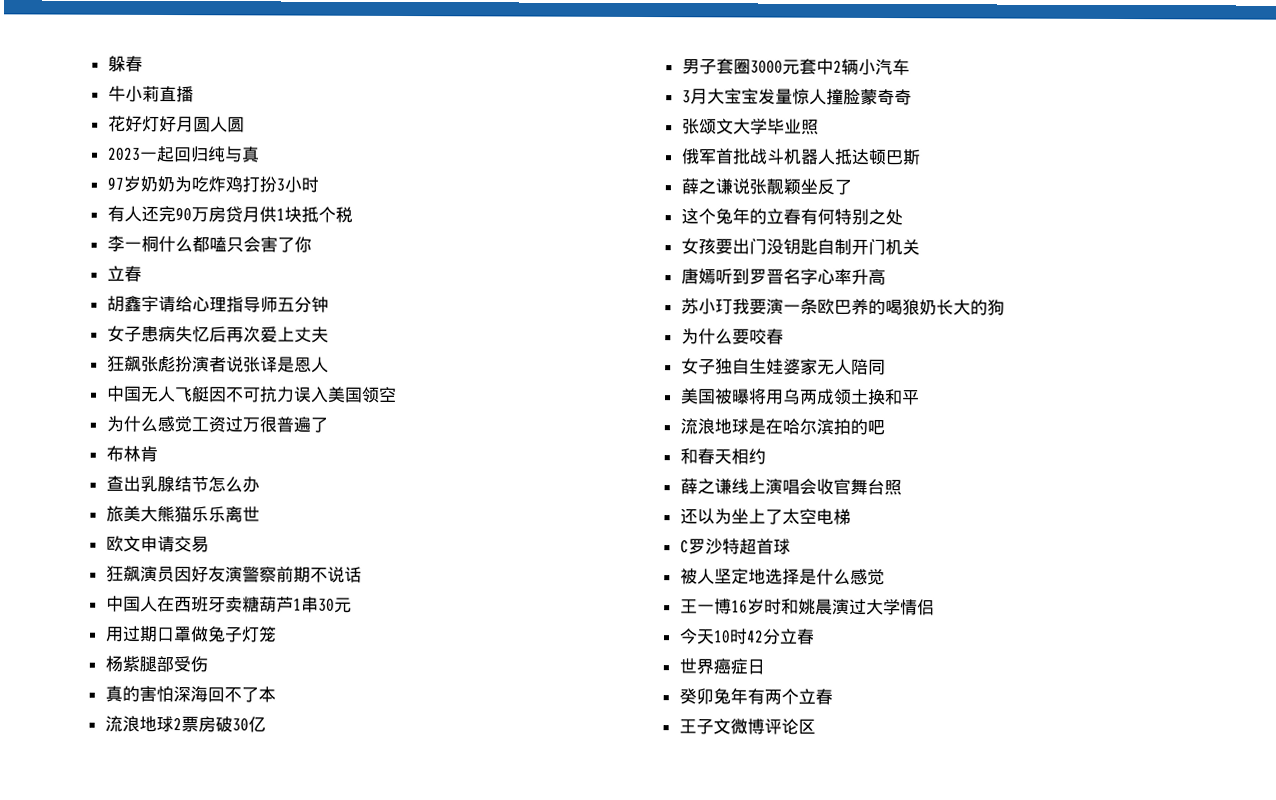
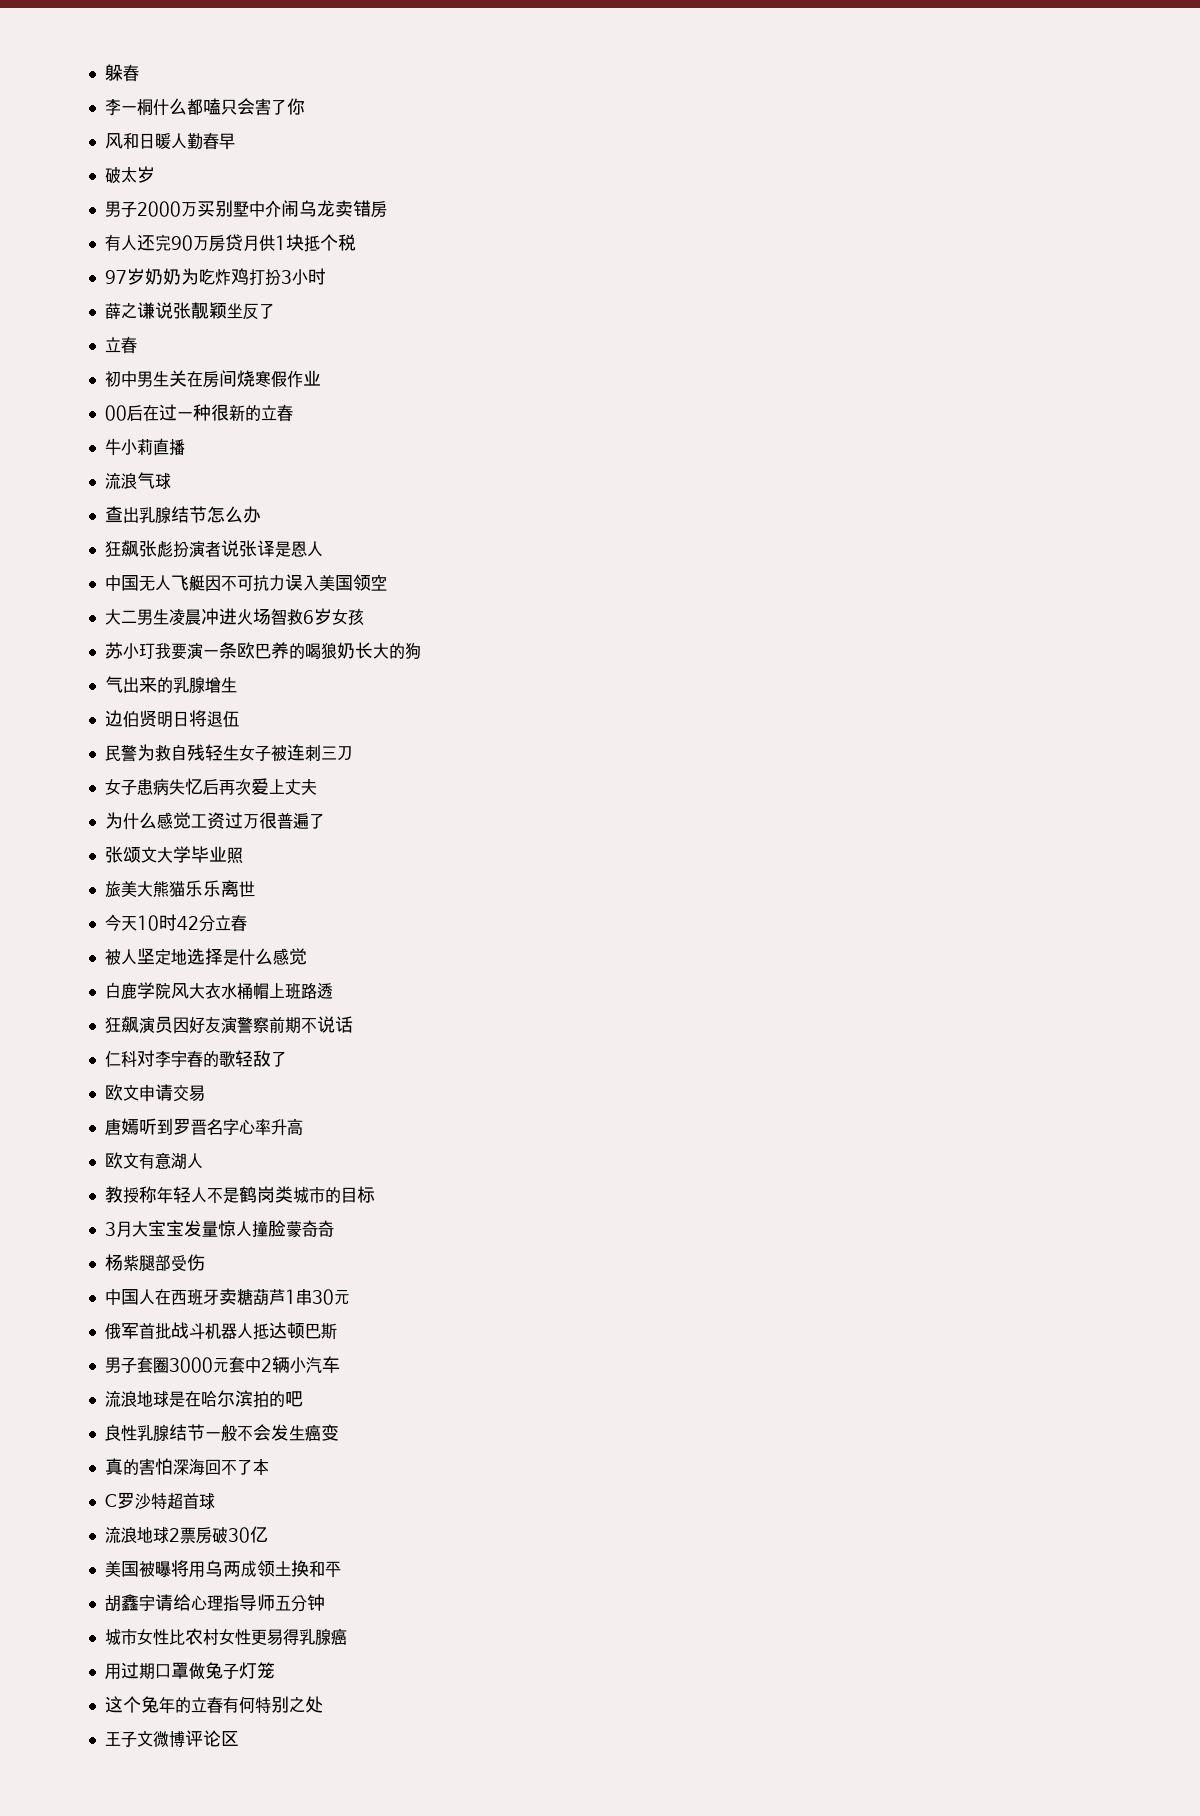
- 牛小莉直播
- 花好灯好月圆人圆
- 2023一起回归纯与真
- 97岁奶奶为吃炸鸡打扮3小时
+ 李一桐什么都嗑只会害了你
+ 风和日暖人勤春早
+ 破太岁
+ 男子2000万买别墅中介闹乌龙卖错房
- 李一桐什么都嗑只会害了你
+ 97岁奶奶为吃炸鸡打扮3小时
+ 薛之谦说张靓颖坐反了
  立春
- 胡鑫宇请给心理指导师五分钟
- 女子患病失忆后再次爱上丈夫
+ 初中男生关在房间烧寒假作业
+ 00后在过一种很新的立春
+ 牛小莉直播
+ 流浪气球
+ 查出乳腺结节怎么办
- 为什么感觉工资过万很普遍了
- 布林肯
- 查出乳腺结节怎么办
- 旅美大熊猫乐乐离世
- 欧文申请交易
- 狂飙演员因好友演警察前期不说话
- 中国人在西班牙卖糖葫芦1串30元
- 用过期口罩做兔子灯笼
- 杨紫腿部受伤
- 真的害怕深海回不了本
- 流浪地球2票房破30亿
- 男子套圈3000元套中2辆小汽车
- 3月大宝宝发量惊人撞脸蒙奇奇
- 张颂文大学毕业照
- 俄军首批战斗机器人抵达顿巴斯
- 薛之谦说张靓颖坐反了
- 这个兔年的立春有何特别之处
- 女孩要出门没钥匙自制开门机关
- 唐嫣听到罗晋名字心率升高
+ 大二男生凌晨冲进火场智救6岁女孩
- 为什么要咬春
- 女子独自生娃婆家无人陪同
+ 气出来的乳腺增生
+ 边伯贤明日将退伍
+ 民警为救自残轻生女子被连刺三刀
+ 女子患病失忆后再次爱上丈夫
+ 为什么感觉工资过万很普遍了
+ 张颂文大学毕业照
+ 旅美大熊猫乐乐离世
+ 今天10时42分立春
+ 被人坚定地选择是什么感觉
+ 白鹿学院风大衣水桶帽上班路透
+ 狂飙演员因好友演警察前期不说话
+ 仁科对李宇春的歌轻敌了
+ 欧文申请交易
+ 唐嫣听到罗晋名字心率升高
+ 欧文有意湖人
+ 教授称年轻人不是鹤岗类城市的目标
+ 3月大宝宝发量惊人撞脸蒙奇奇
+ 杨紫腿部受伤
+ 中国人在西班牙卖糖葫芦1串30元
+ 俄军首批战斗机器人抵达顿巴斯
+ 男子套圈3000元套中2辆小汽车
+ 流浪地球是在哈尔滨拍的吧
+ 良性乳腺结节一般不会发生癌变
+ 真的害怕深海回不了本
+ C罗沙特超首球
+ 流浪地球2票房破30亿
- 流浪地球是在哈尔滨拍的吧
- 和春天相约
- 薛之谦线上演唱会收官舞台照
- 还以为坐上了太空电梯
- C罗沙特超首球
- 被人坚定地选择是什么感觉
- 王一博16岁时和姚晨演过大学情侣
- 今天10时42分立春
- 世界癌症日
- 癸卯兔年有两个立春
+ 胡鑫宇请给心理指导师五分钟
+ 城市女性比农村女性更易得乳腺癌
+ 用过期口罩做兔子灯笼
+ 这个兔年的立春有何特别之处

